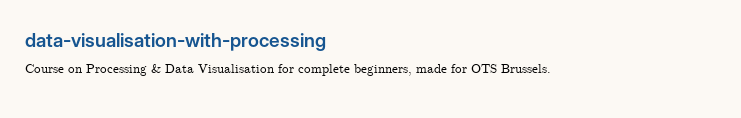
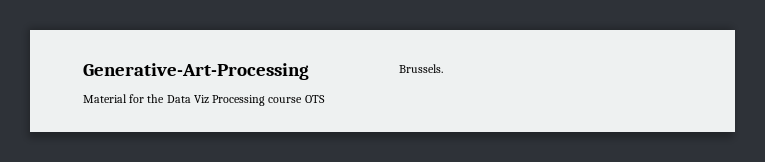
- data-visualisation-with-processing
- Course on Processing & Data Visualisation for complete beginners, made for OTS Brussels.
+ Generative-Art-Processing
+ Material for the Data Viz Processing course OTS Brussels.

